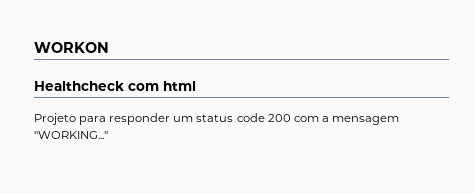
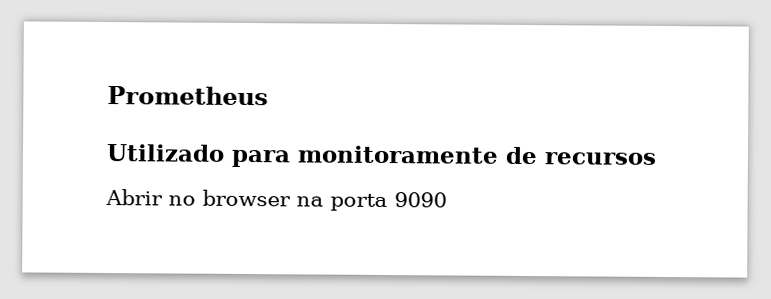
- WORKON
- Healthcheck com html
- Projeto para responder um status code 200 com a mensagem "WORKING..."
+ Prometheus
+ Utilizado para monitoramente de recursos
+ Abrir no browser na porta 9090

